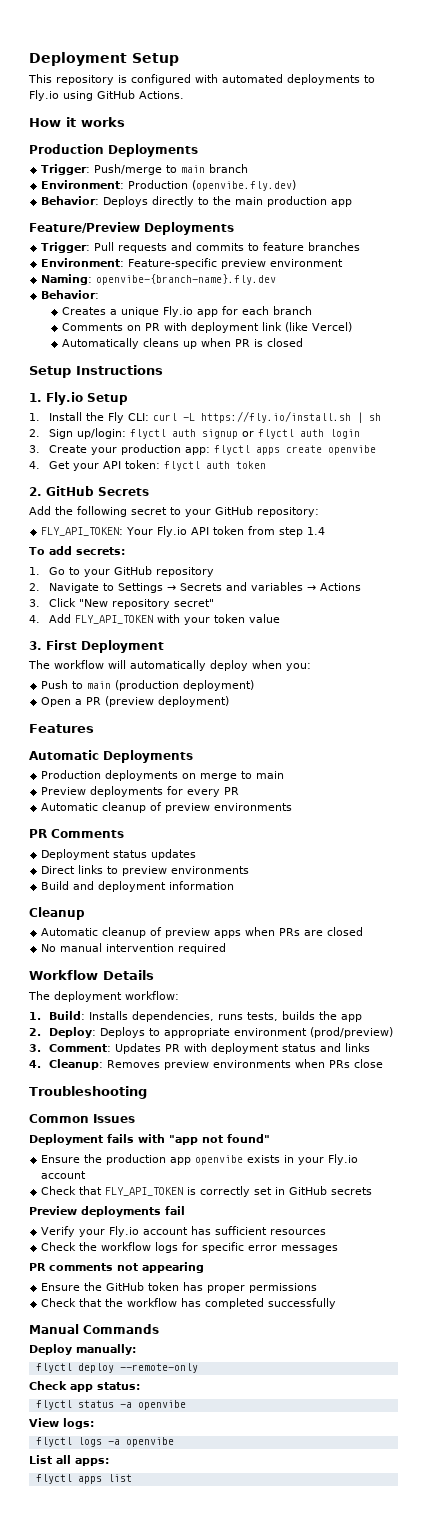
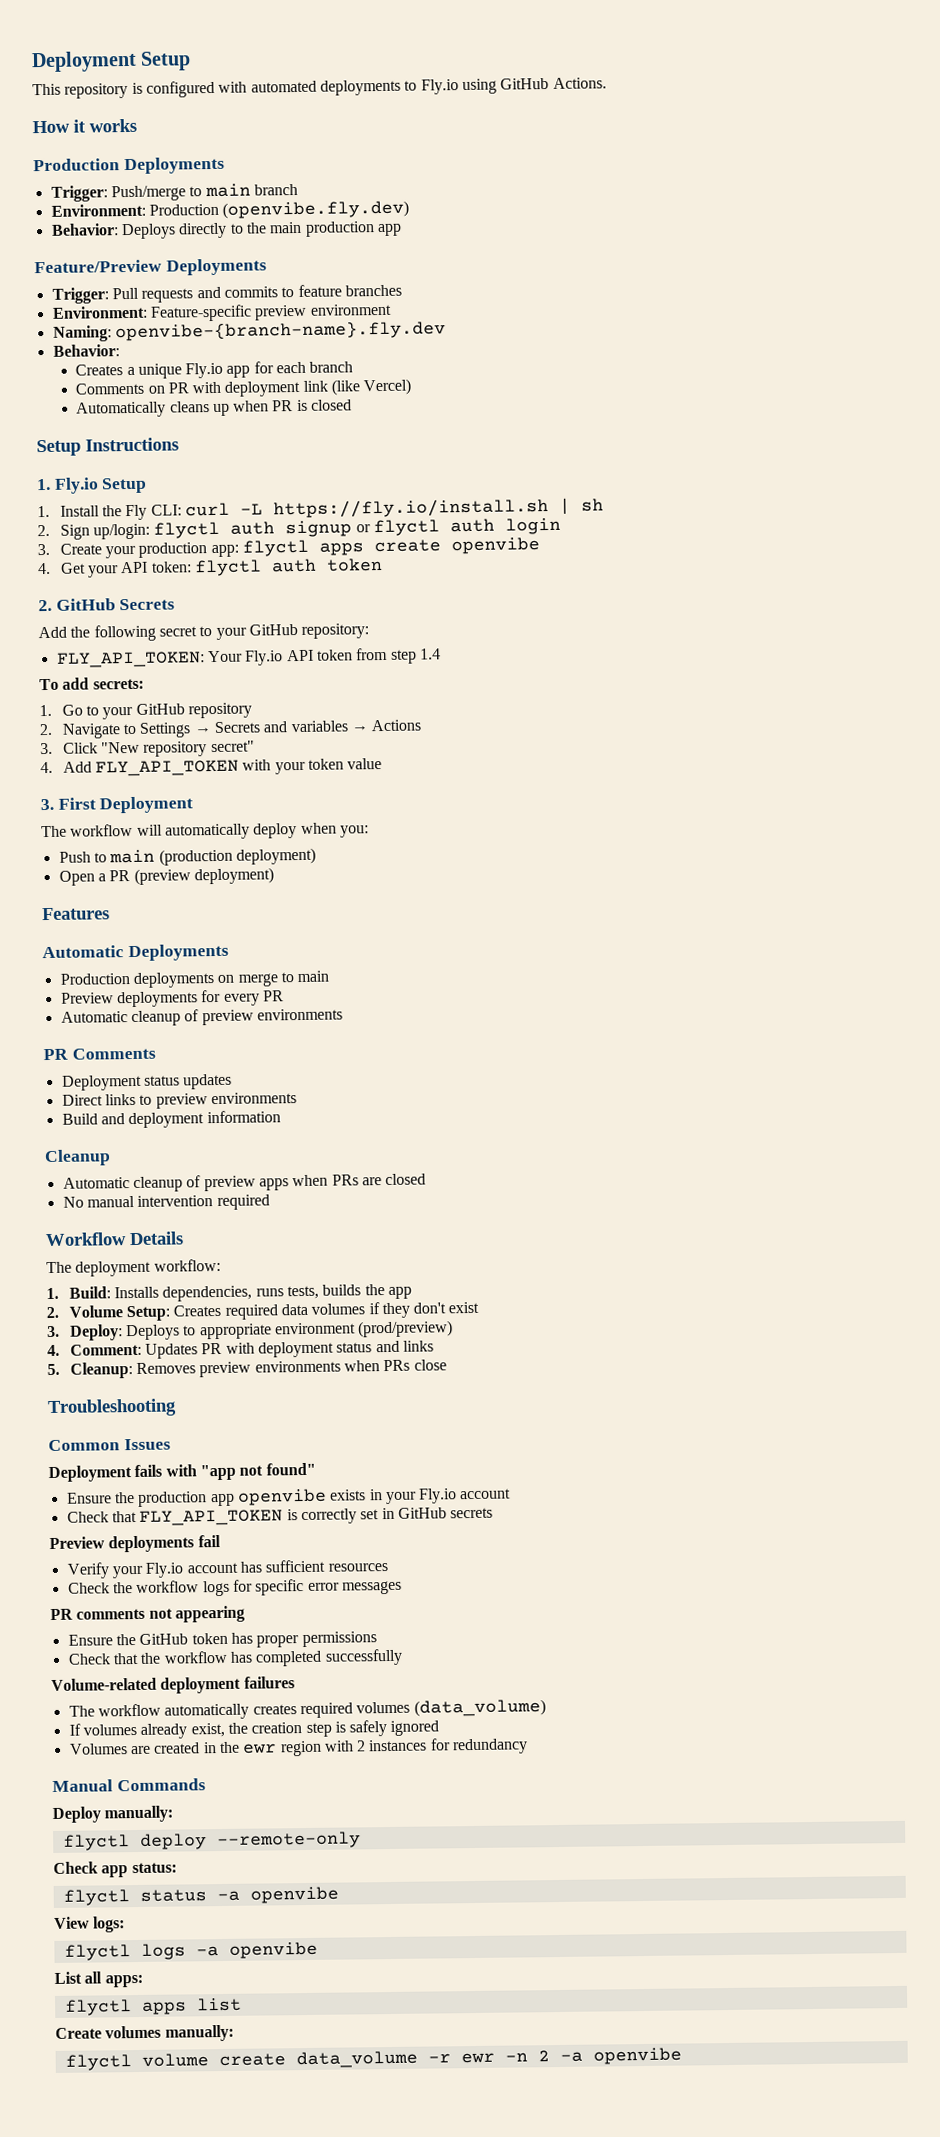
- 2. Deploy: Deploys to appropriate environment (prod/preview)
+ 2. Volume Setup: Creates required data volumes if they don't exist
+ 3. Deploy: Deploys to appropriate environment (prod/preview)
- 3. Comment: Updates PR with deployment status and links
+ 4. Comment: Updates PR with deployment status and links
- 4. Cleanup: Removes preview environments when PRs close
+ 5. Cleanup: Removes preview environments when PRs close
+ Volume-related deployment failures
+ The workflow automatically creates required volumes (data_volume)
+ If volumes already exist, the creation step is safely ignored
+ Volumes are created in the ewr region with 2 instances for redundancy
+ Create volumes manually:
+ flyctl volume create data_volume -r ewr -n 2 -a openvibe

